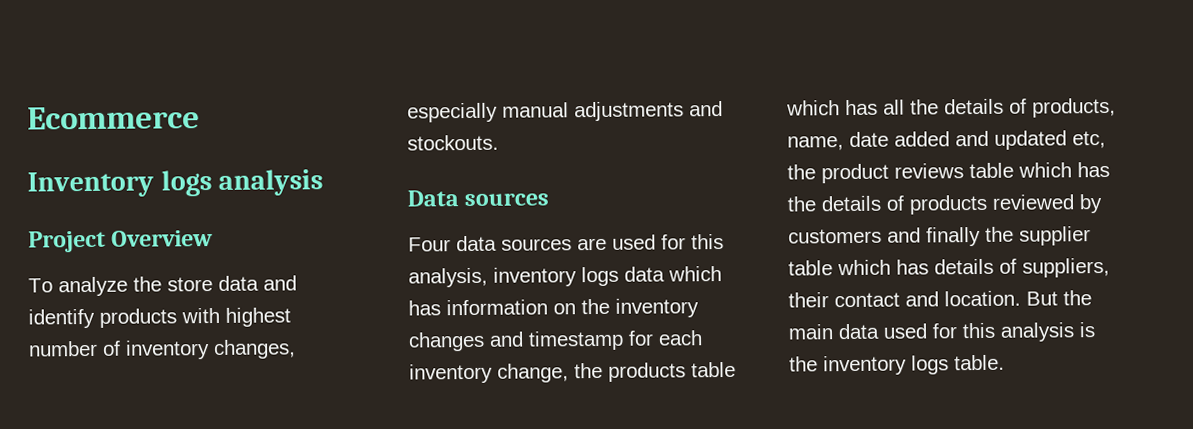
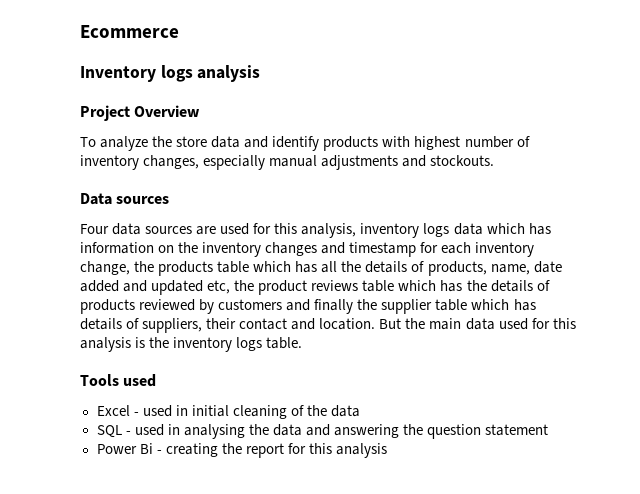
+ Tools used
+ Excel - used in initial cleaning of the data
+ SQL - used in analysing the data and answering the question statement
+ Power Bi - creating the report for this analysis

